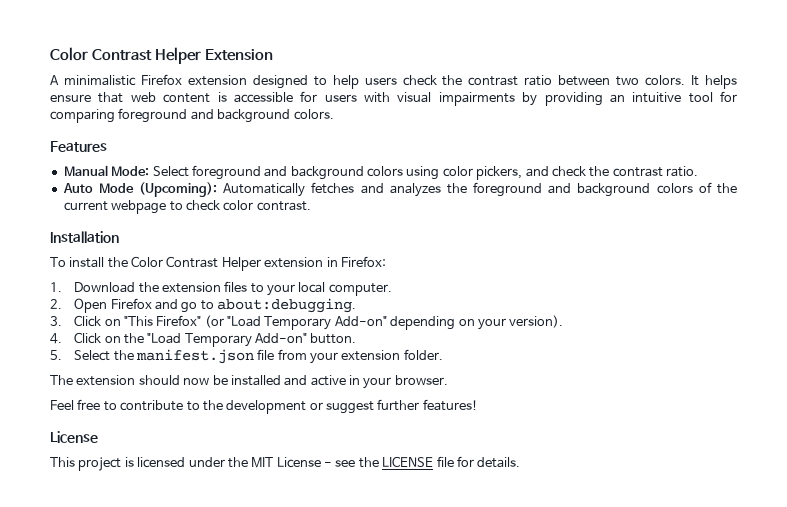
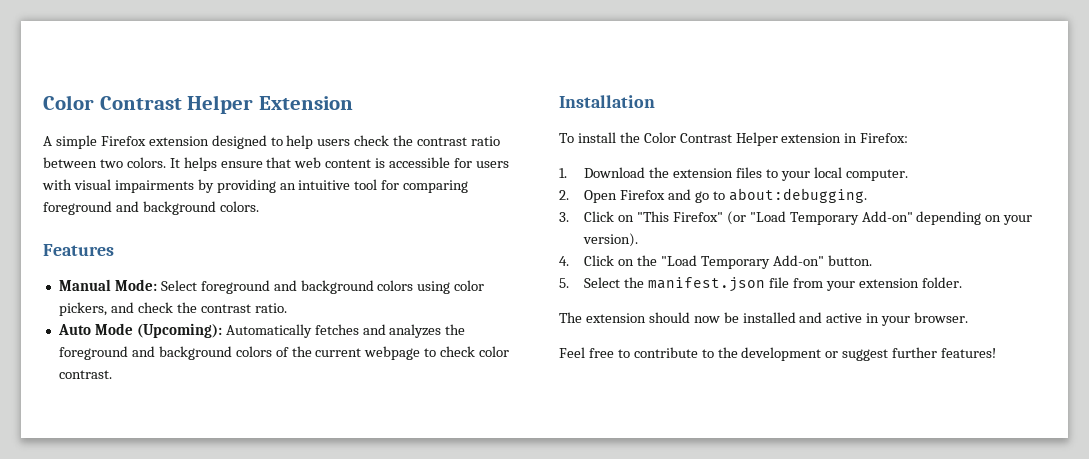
- A minimalistic Firefox extension designed to help users check the contrast ratio between two colors.
+ A simple Firefox extension designed to help users check the contrast ratio between two colors.
  Feel free to contribute to the development or suggest further features!
- License
- This project is licensed under the MIT License - see the LICENSE file for details.

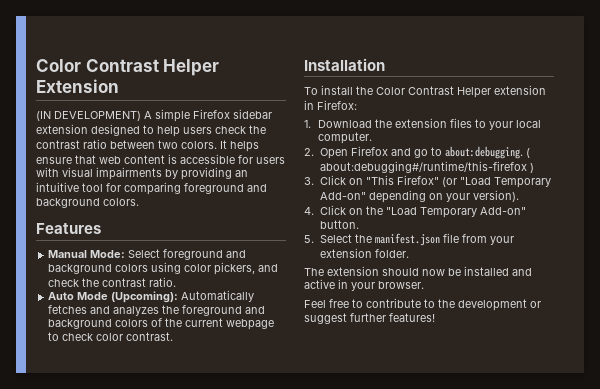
- A simple Firefox extension designed to help users check the contrast ratio between two colors.
+ (IN DEVELOPMENT) A simple Firefox sidebar extension designed to help users check the contrast ratio between two colors.
+ ( about:debugging#/runtime/this-firefox )

